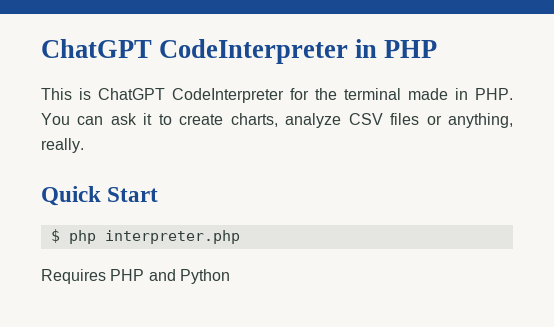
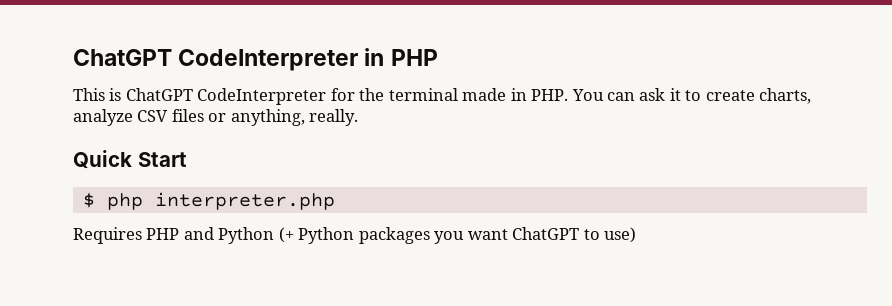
- Requires PHP and Python
+ Requires PHP and Python (+ Python packages you want ChatGPT to use)

